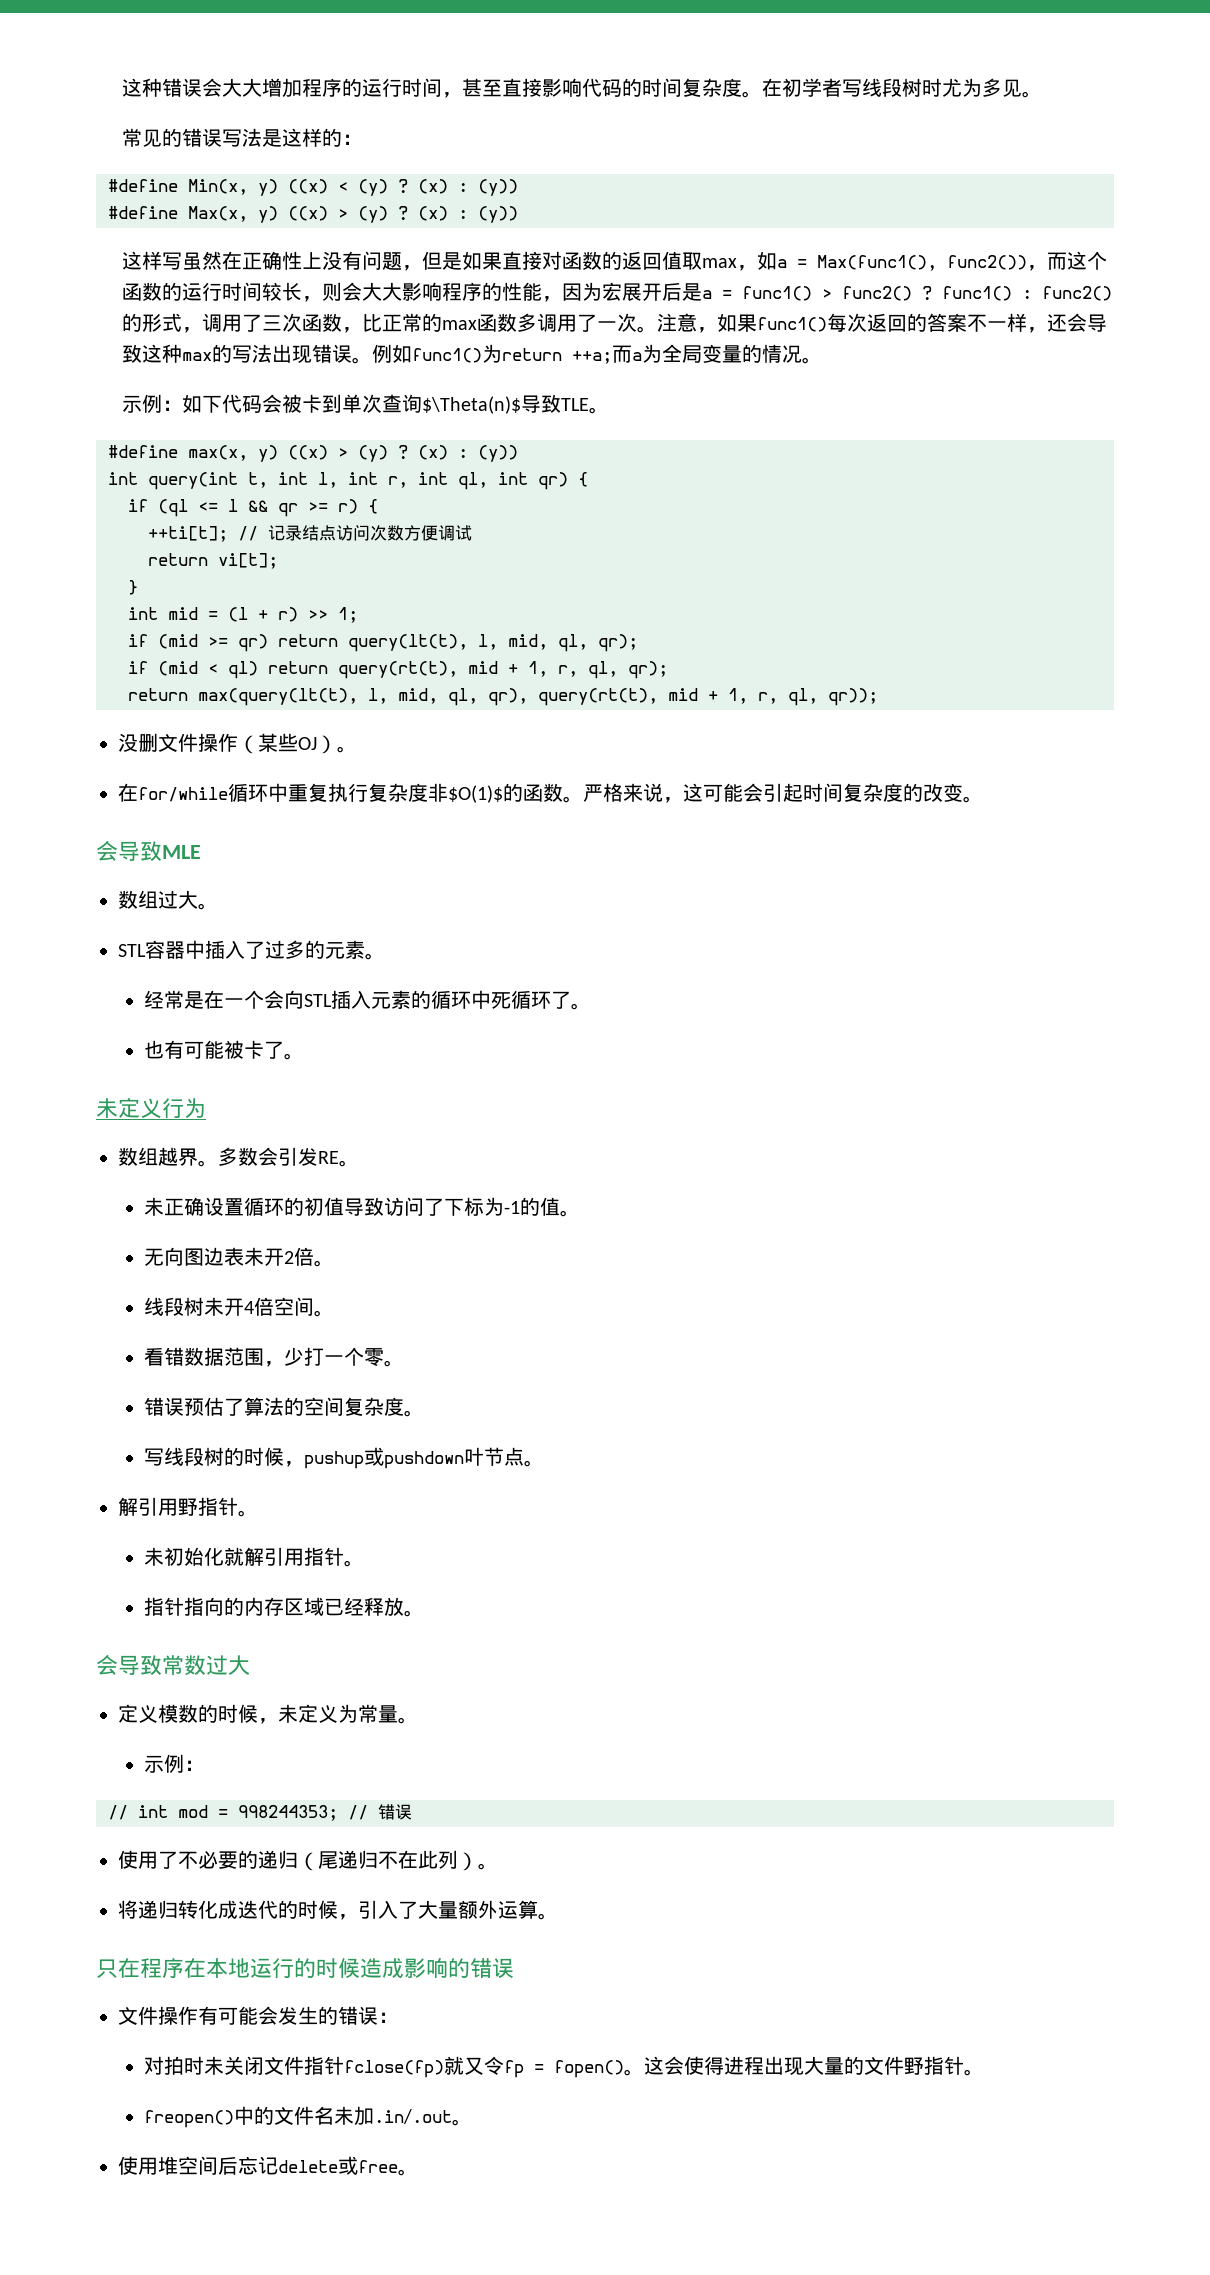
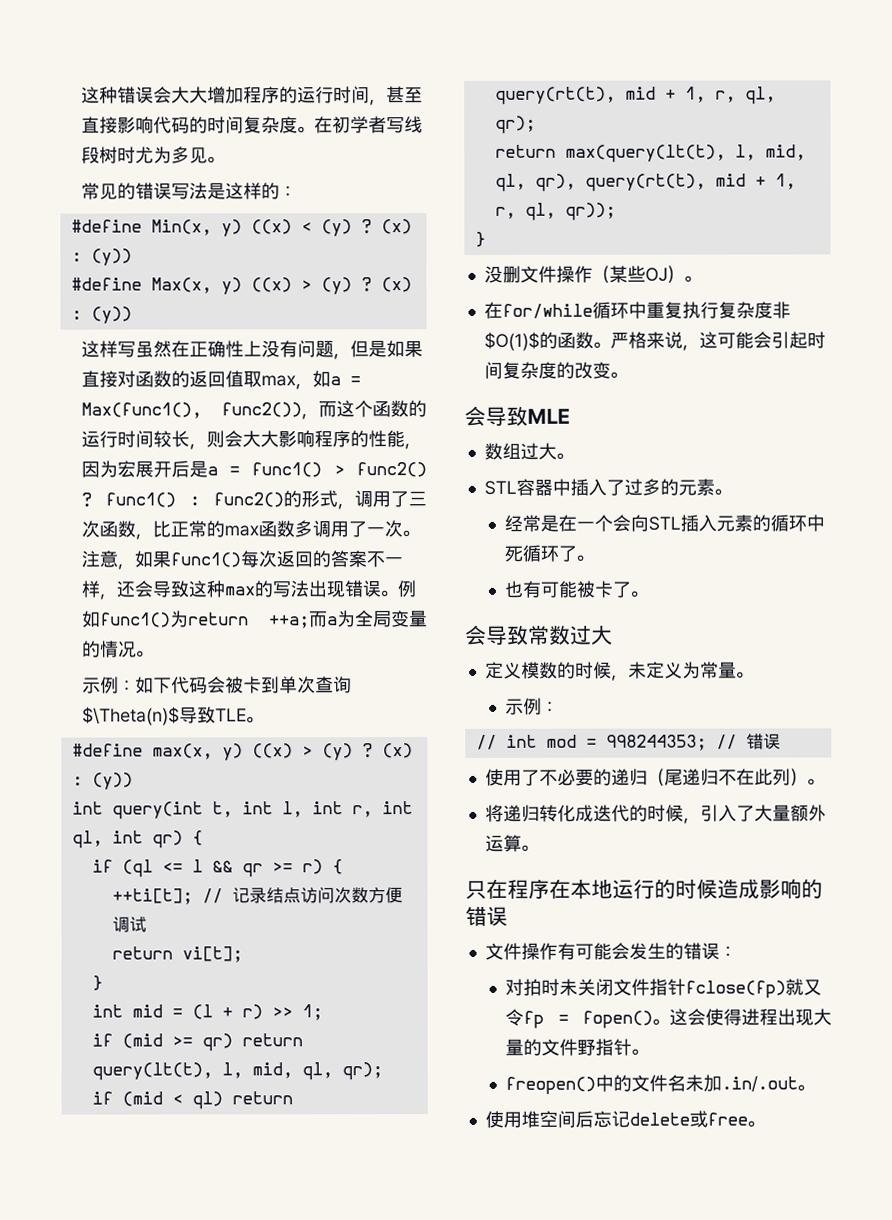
  return max(query(lt(t), l, mid, ql, qr), query(rt(t), mid + 1, r, ql, qr));
+ }
- 未定义行为
- 数组越界。多数会引发RE。
- 未正确设置循环的初值导致访问了下标为-1的值。
- 无向图边表未开2倍。
- 线段树未开4倍空间。
- 看错数据范围，少打一个零。
- 错误预估了算法的空间复杂度。
- 写线段树的时候，pushup或pushdown叶节点。
- 解引用野指针。
- 未初始化就解引用指针。
- 指针指向的内存区域已经释放。

